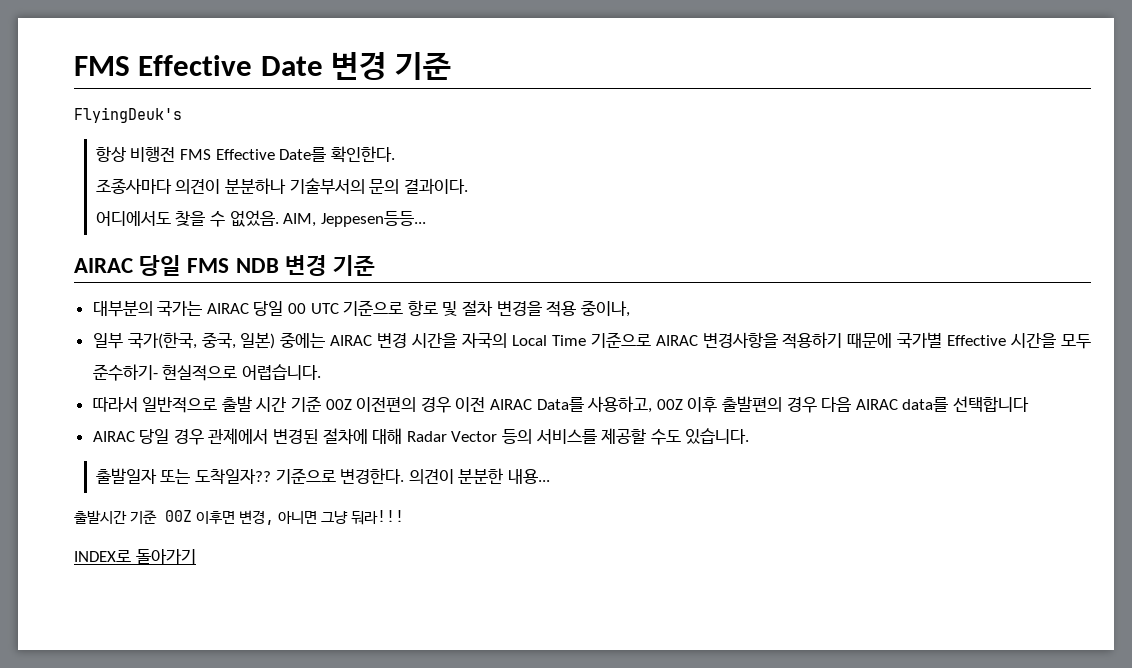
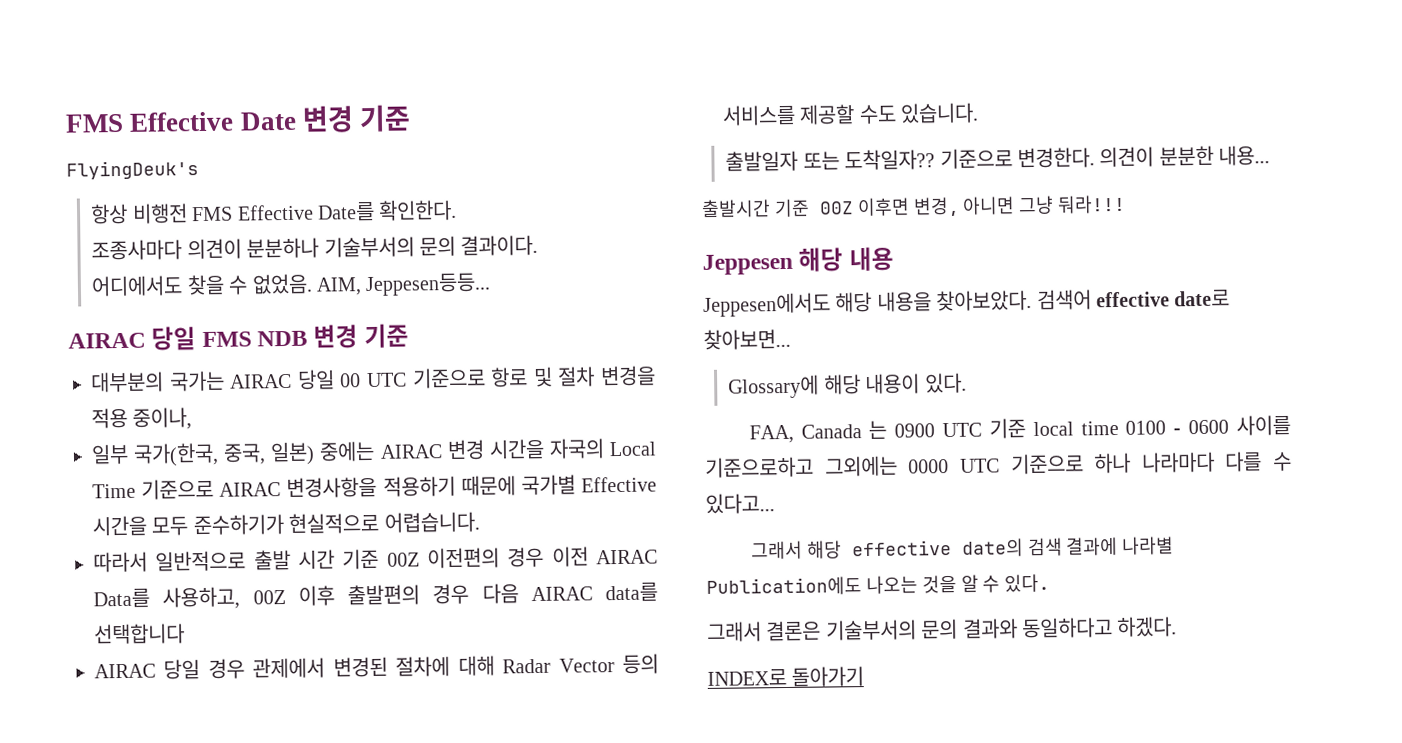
- 일부 국가(한국, 중국, 일본) 중에는 AIRAC 변경 시간을 자국의 Local Time 기준으로 AIRAC 변경사항을 적용하기 때문에 국가별 Effective 시간을 모두 준수하기- 현실적으로 어렵습니다.
+ 일부 국가(한국, 중국, 일본) 중에는 AIRAC 변경 시간을 자국의 Local Time 기준으로 AIRAC 변경사항을 적용하기 때문에 국가별 Effective 시간을 모두 준수하기가 현실적으로 어렵습니다.
+ Jeppesen 해당 내용
+ Jeppesen에서도 해당 내용을 찾아보았다. 검색어 effective date로 찾아보면...
+ Glossary에 해당 내용이 있다.
+ FAA, Canada 는 0900 UTC 기준 local time 0100 - 0600 사이를 기준으로하고 그외에는 0000 UTC 기준으로 하나 나라마다 다를 수 있다고...
+ 그래서 해당 effective date의 검색 결과에 나라별 Publication에도 나오는 것을 알 수 있다.
+ 그래서 결론은 기술부서의 문의 결과와 동일하다고 하겠다.

